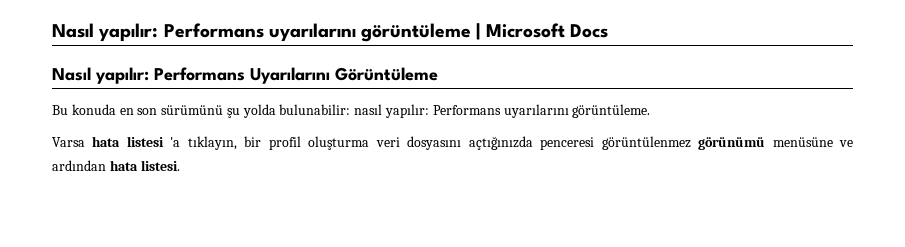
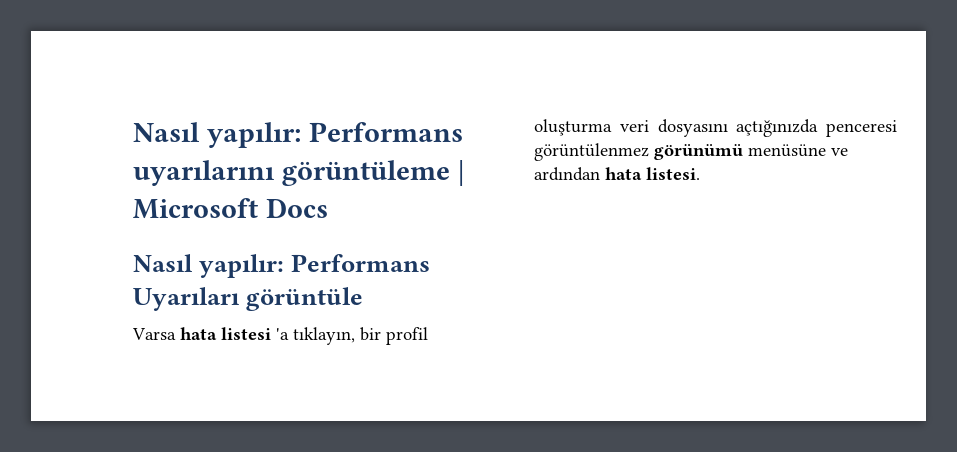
- Nasıl yapılır: Performans Uyarılarını Görüntüleme
- Bu konuda en son sürümünü şu yolda bulunabilir: nasıl yapılır: Performans uyarılarını görüntüleme.
+ Nasıl yapılır: Performans Uyarıları görüntüle

